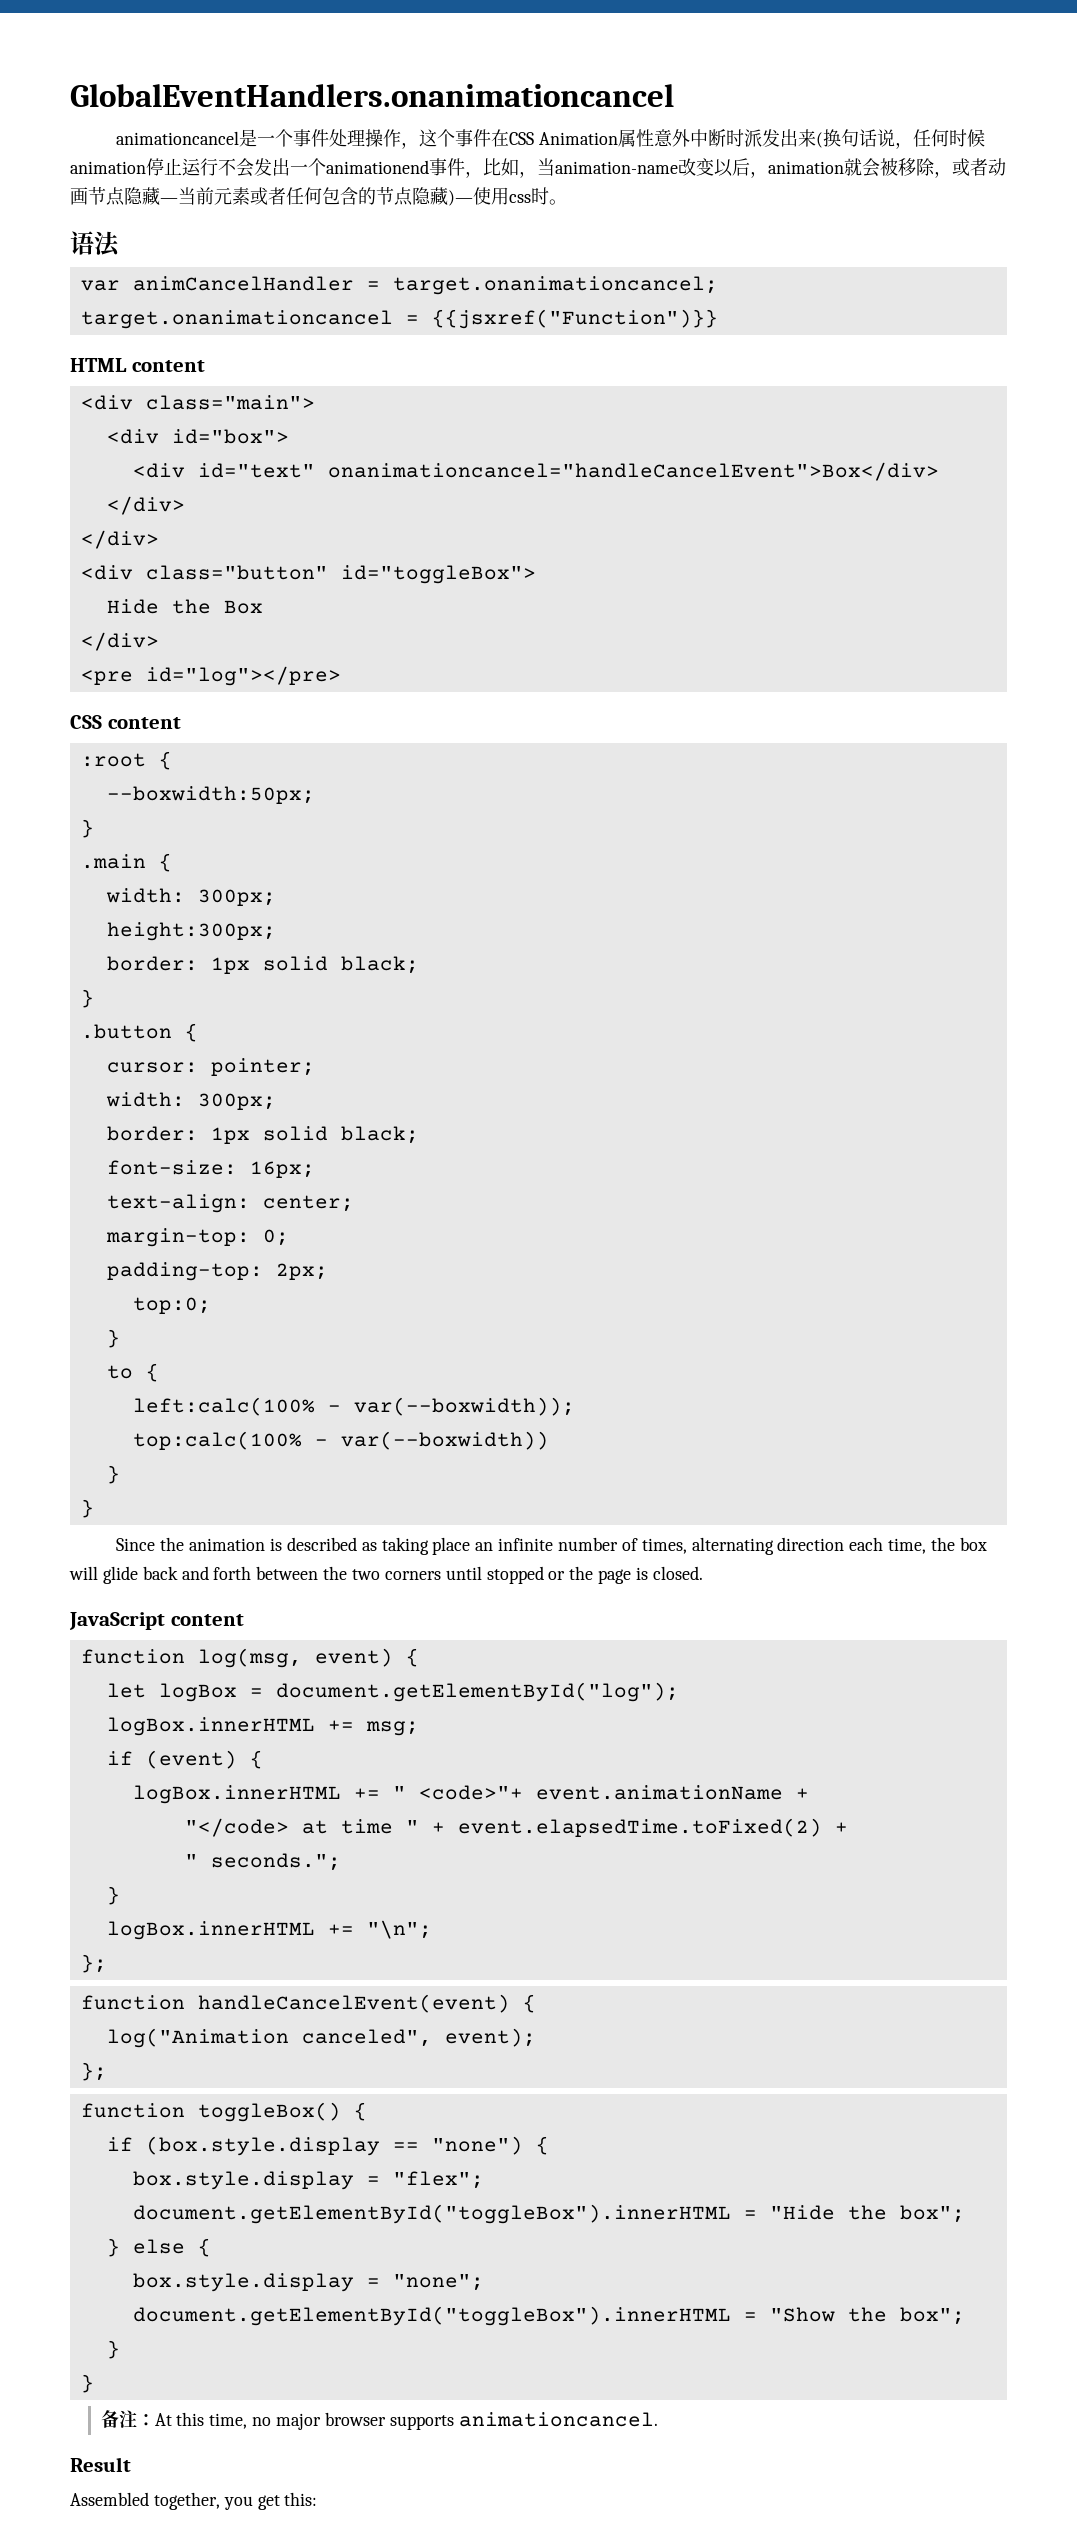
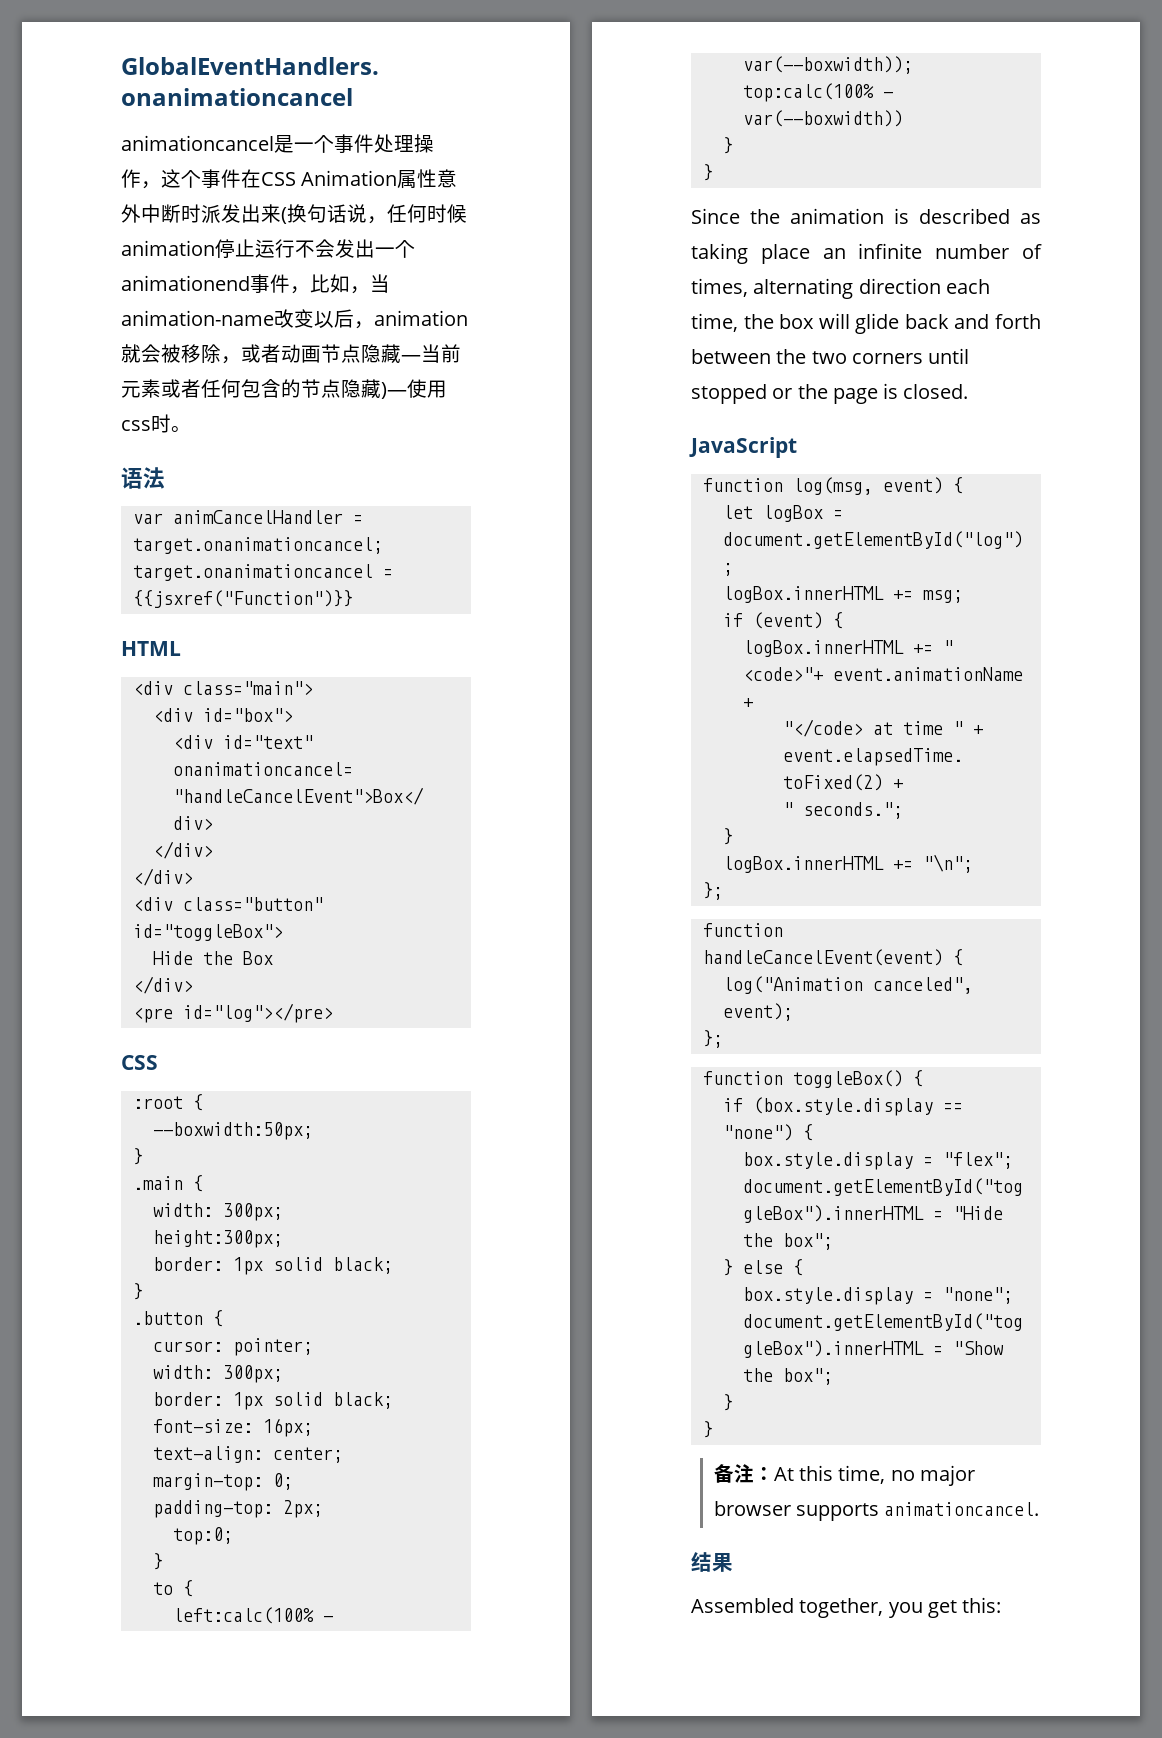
- HTML content
+ HTML
  <pre id="log"></pre>
- CSS content
+ CSS
- JavaScript content
+ JavaScript
- Result
+ 结果

